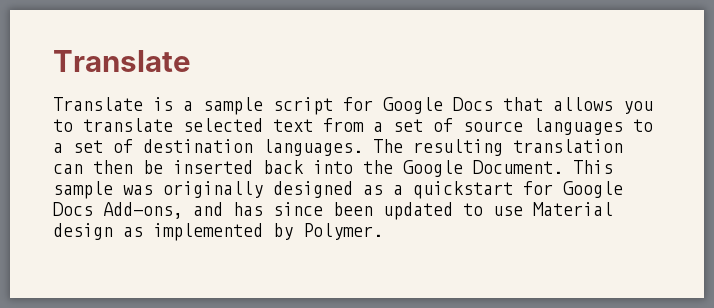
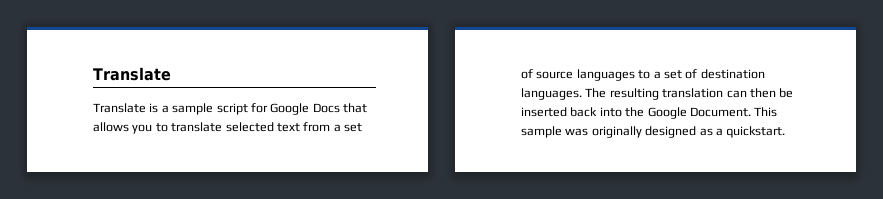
- This sample was originally designed as a quickstart for Google Docs Add-ons, and has since been updated to use Material design as implemented by Polymer.
+ This sample was originally designed as a quickstart.

